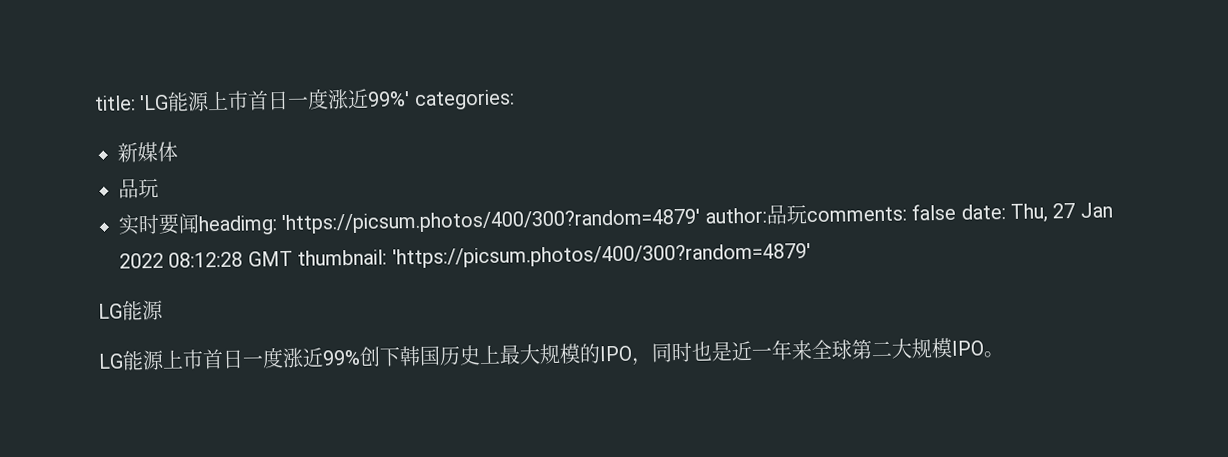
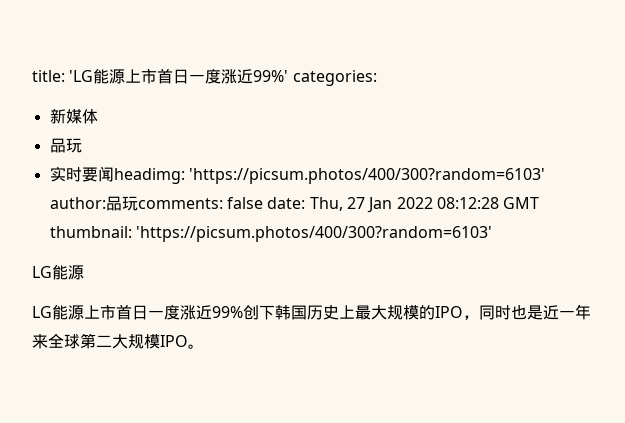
- 实时要闻headimg: 'https://picsum.photos/400/300?random=4879' author:品玩comments: false date: Thu, 27 Jan 2022 08:12:28 GMT thumbnail: 'https://picsum.photos/400/300?random=4879'
+ 实时要闻headimg: 'https://picsum.photos/400/300?random=6103' author:品玩comments: false date: Thu, 27 Jan 2022 08:12:28 GMT thumbnail: 'https://picsum.photos/400/300?random=6103'

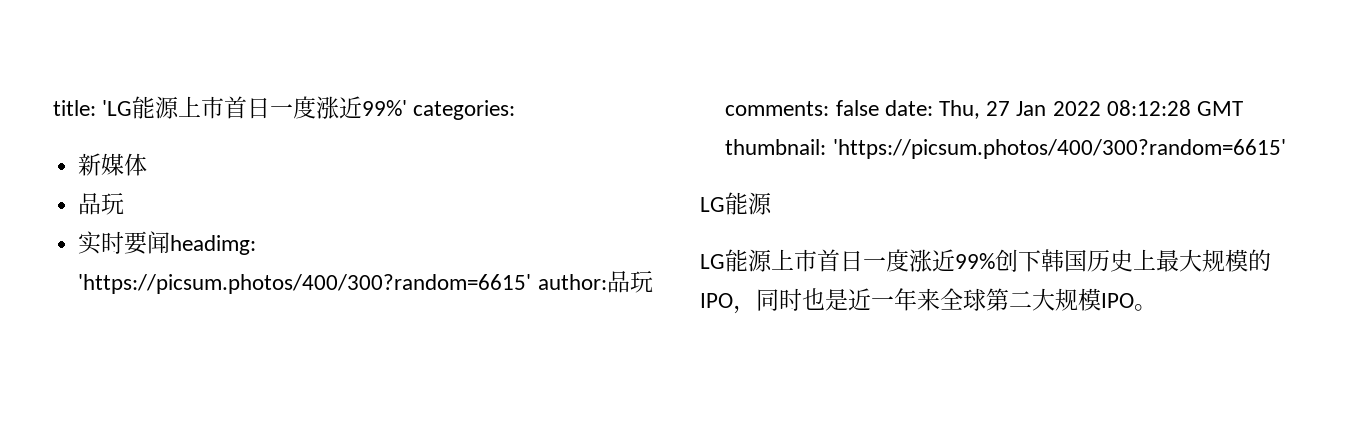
- 实时要闻headimg: 'https://picsum.photos/400/300?random=6103' author:品玩comments: false date: Thu, 27 Jan 2022 08:12:28 GMT thumbnail: 'https://picsum.photos/400/300?random=6103'
+ 实时要闻headimg: 'https://picsum.photos/400/300?random=6615' author:品玩comments: false date: Thu, 27 Jan 2022 08:12:28 GMT thumbnail: 'https://picsum.photos/400/300?random=6615'

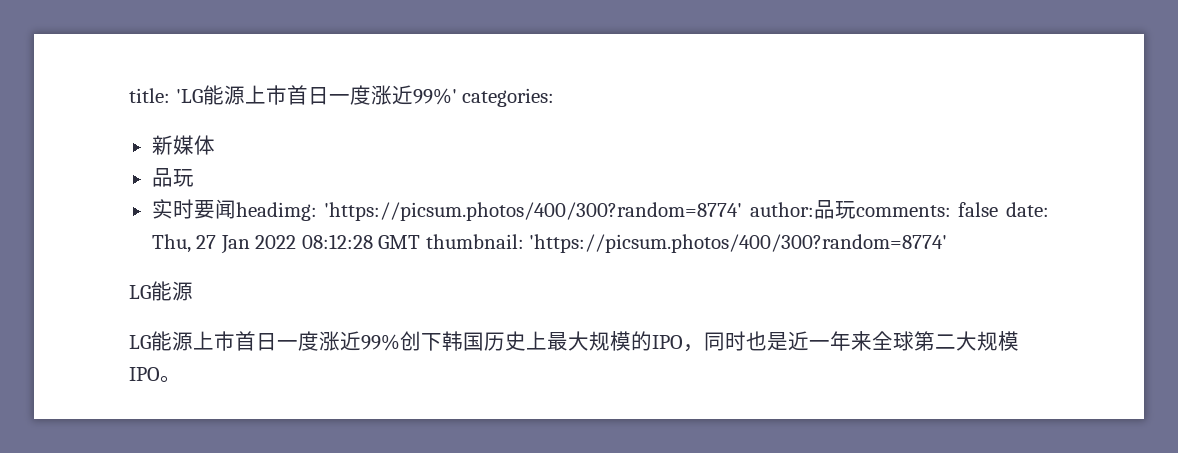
- 实时要闻headimg: 'https://picsum.photos/400/300?random=6615' author:品玩comments: false date: Thu, 27 Jan 2022 08:12:28 GMT thumbnail: 'https://picsum.photos/400/300?random=6615'
+ 实时要闻headimg: 'https://picsum.photos/400/300?random=8774' author:品玩comments: false date: Thu, 27 Jan 2022 08:12:28 GMT thumbnail: 'https://picsum.photos/400/300?random=8774'

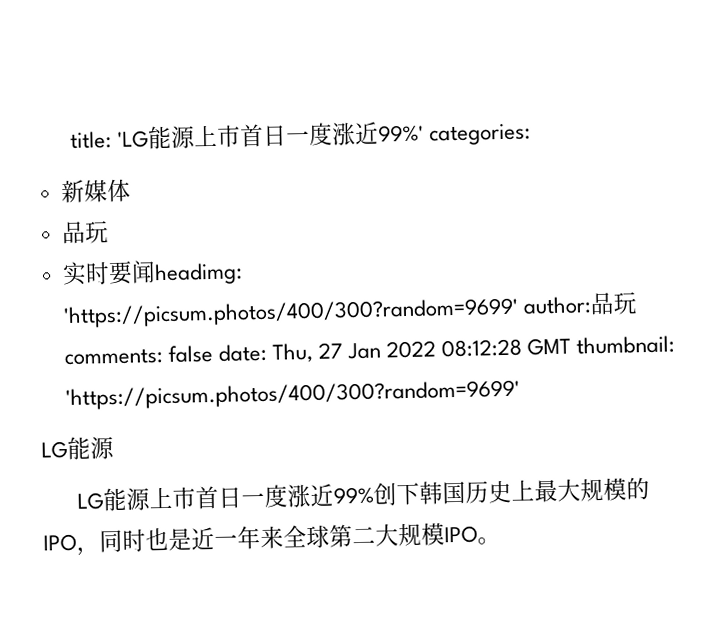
- 实时要闻headimg: 'https://picsum.photos/400/300?random=8774' author:品玩comments: false date: Thu, 27 Jan 2022 08:12:28 GMT thumbnail: 'https://picsum.photos/400/300?random=8774'
+ 实时要闻headimg: 'https://picsum.photos/400/300?random=9699' author:品玩comments: false date: Thu, 27 Jan 2022 08:12:28 GMT thumbnail: 'https://picsum.photos/400/300?random=9699'

